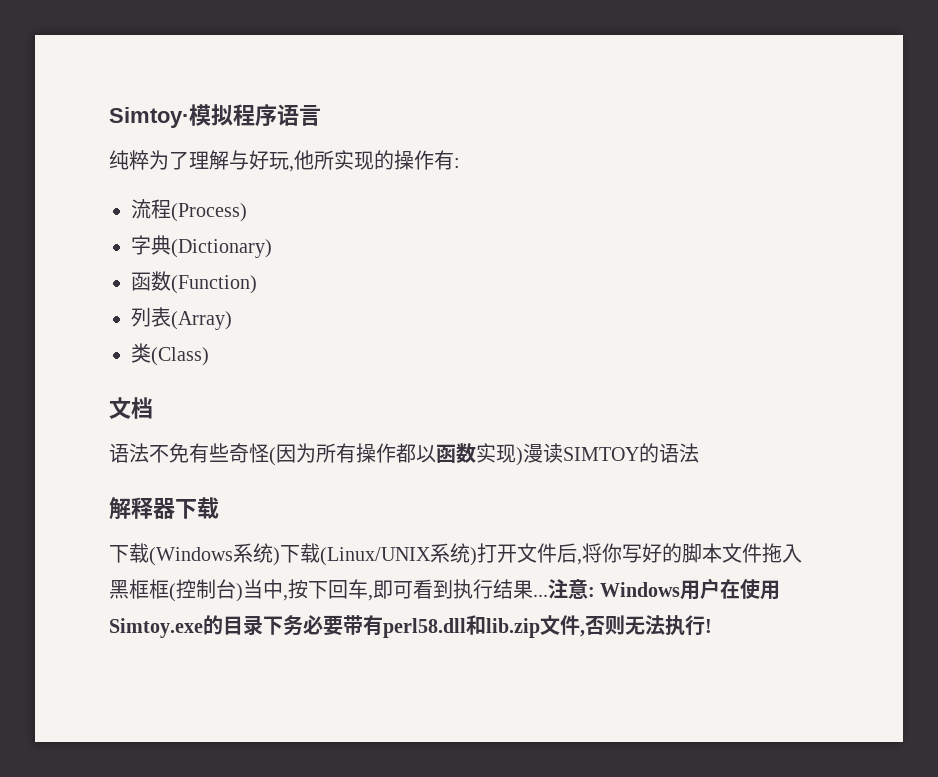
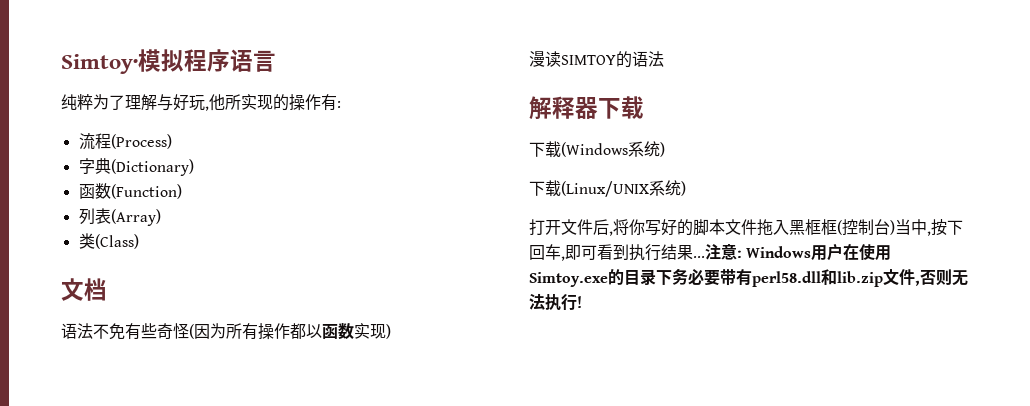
- 语法不免有些奇怪(因为所有操作都以函数实现)漫读SIMTOY的语法
+ 语法不免有些奇怪(因为所有操作都以函数实现)
+ 漫读SIMTOY的语法
- 下载(Windows系统)下载(Linux/UNIX系统)打开文件后,将你写好的脚本文件拖入黑框框(控制台)当中,按下回车,即可看到执行结果...
+ 下载(Windows系统)
+ 下载(Linux/UNIX系统)
+ 打开文件后,将你写好的脚本文件拖入黑框框(控制台)当中,按下回车,即可看到执行结果...

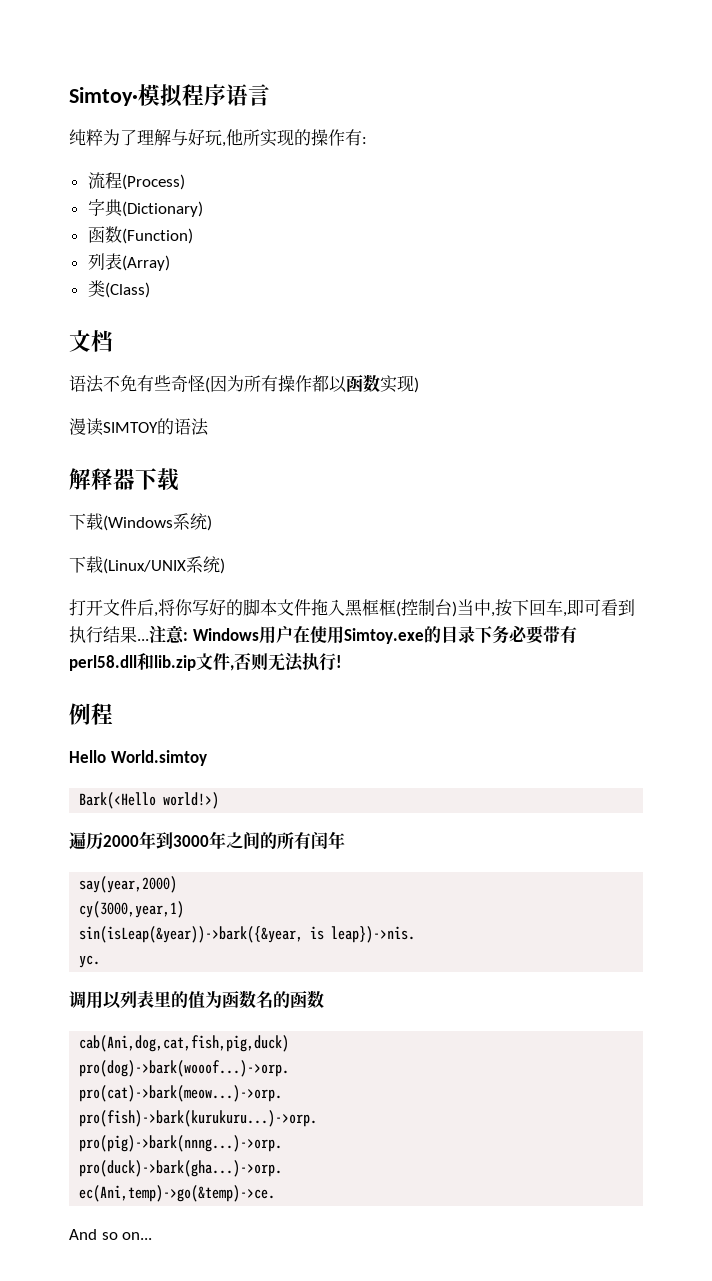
+ 例程
+ Hello World.simtoy
+ Bark(<Hello world!>)
+ 遍历2000年到3000年之间的所有闰年
+ say(year,2000)
+ cy(3000,year,1)
+ sin(isLeap(&year))->bark({&year, is leap})->nis.
+ yc.
+ 调用以列表里的值为函数名的函数
+ cab(Ani,dog,cat,fish,pig,duck)
+ pro(dog)->bark(wooof...)->orp.
+ pro(cat)->bark(meow...)->orp.
+ pro(fish)->bark(kurukuru...)->orp.
+ pro(pig)->bark(nnng...)->orp.
+ pro(duck)->bark(gha...)->orp.
+ ec(Ani,temp)->go(&temp)->ce.
+ And so on...

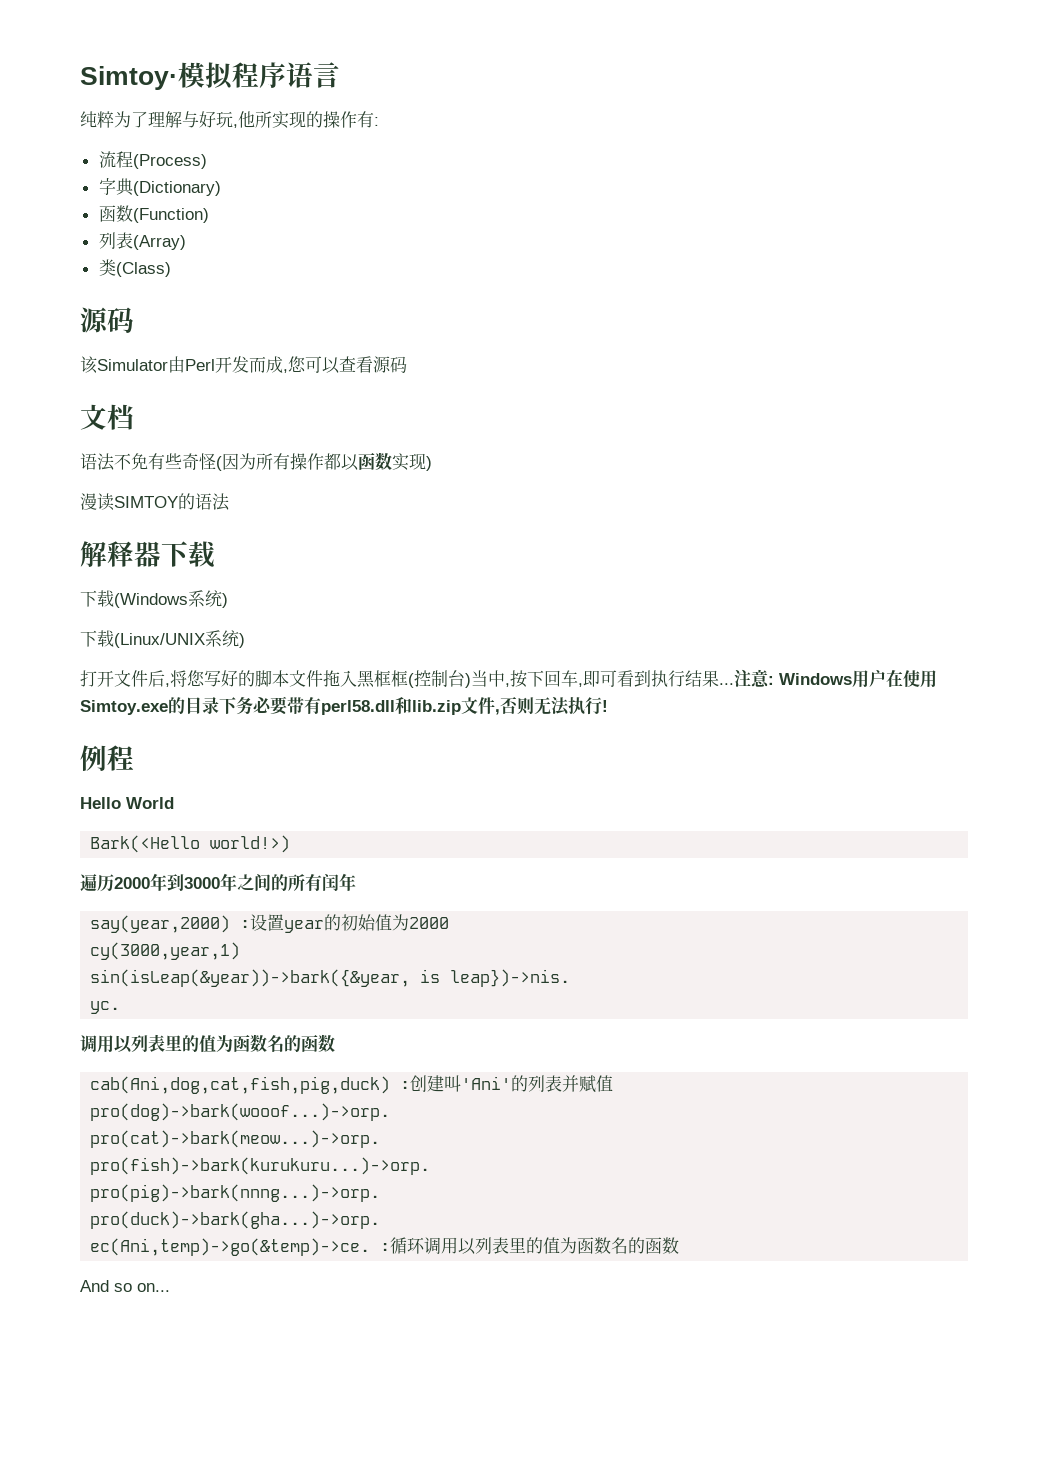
  类(Class)
+ 源码
+ 该Simulator由Perl开发而成,您可以查看源码
- 打开文件后,将你写好的脚本文件拖入黑框框(控制台)当中,按下回车,即可看到执行结果...
+ 打开文件后,将您写好的脚本文件拖入黑框框(控制台)当中,按下回车,即可看到执行结果...
- Hello World.simtoy
+ Hello World
- say(year,2000)
+ say(year,2000) :设置year的初始值为2000
- cab(Ani,dog,cat,fish,pig,duck)
+ cab(Ani,dog,cat,fish,pig,duck) :创建叫'Ani'的列表并赋值
- ec(Ani,temp)->go(&temp)->ce.
+ ec(Ani,temp)->go(&temp)->ce. :循环调用以列表里的值为函数名的函数

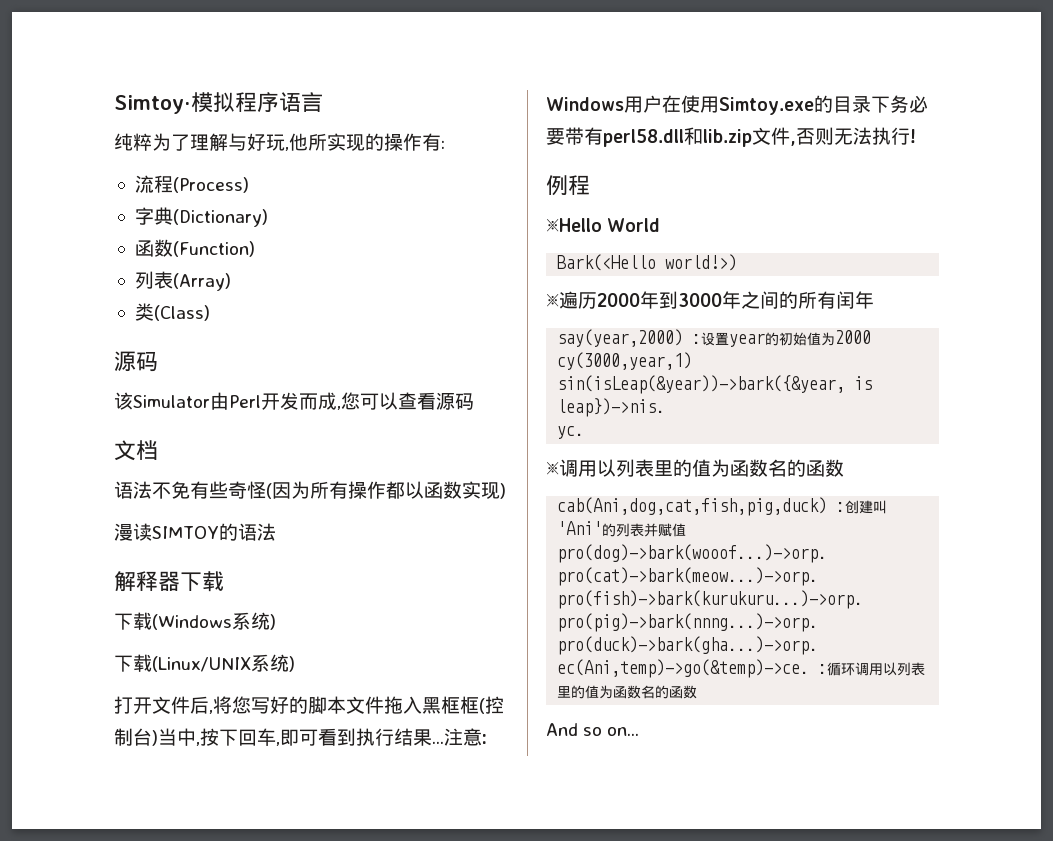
- Hello World
+ ※Hello World
- 遍历2000年到3000年之间的所有闰年
+ ※遍历2000年到3000年之间的所有闰年
  yc.
- 调用以列表里的值为函数名的函数
+ ※调用以列表里的值为函数名的函数

